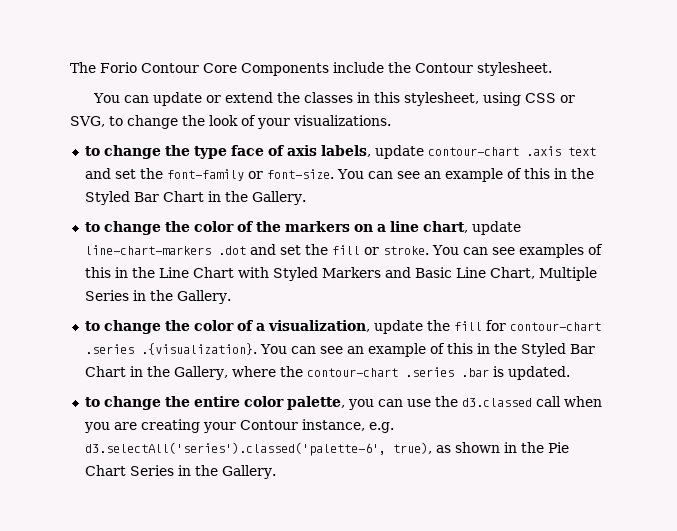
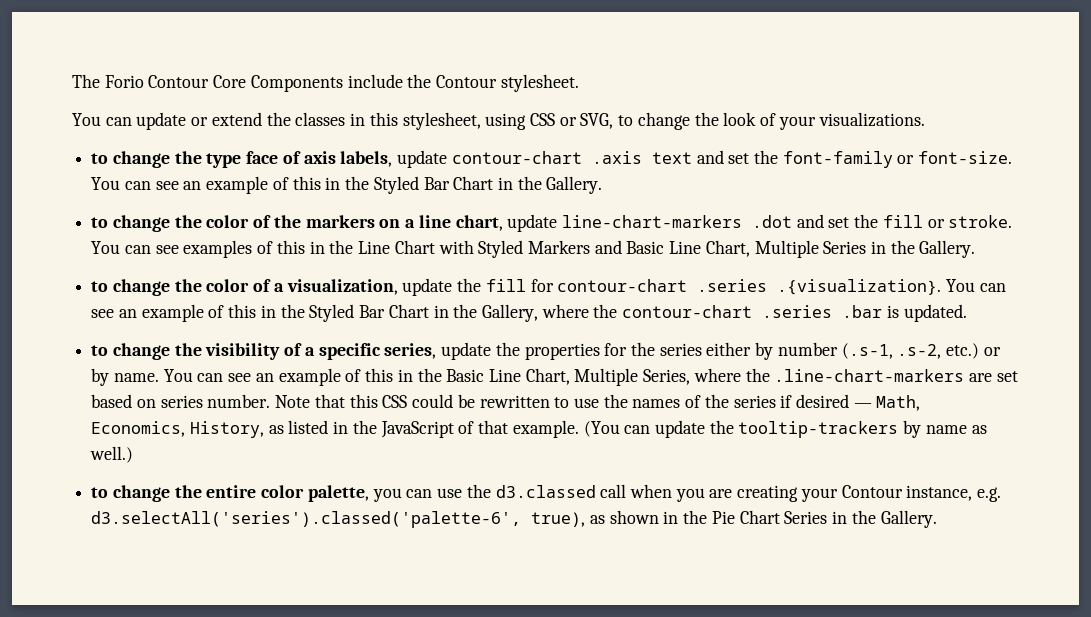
+ to change the visibility of a specific series, update the properties for the series either by number (.s-1, .s-2, etc.) or by name. You can see an example of this in the Basic Line Chart, Multiple Series, where the .line-chart-markers are set based on series number. Note that this CSS could be rewritten to use the names of the series if desired — Math, Economics, History, as listed in the JavaScript of that example. (You can update the tooltip-trackers by name as well.)

